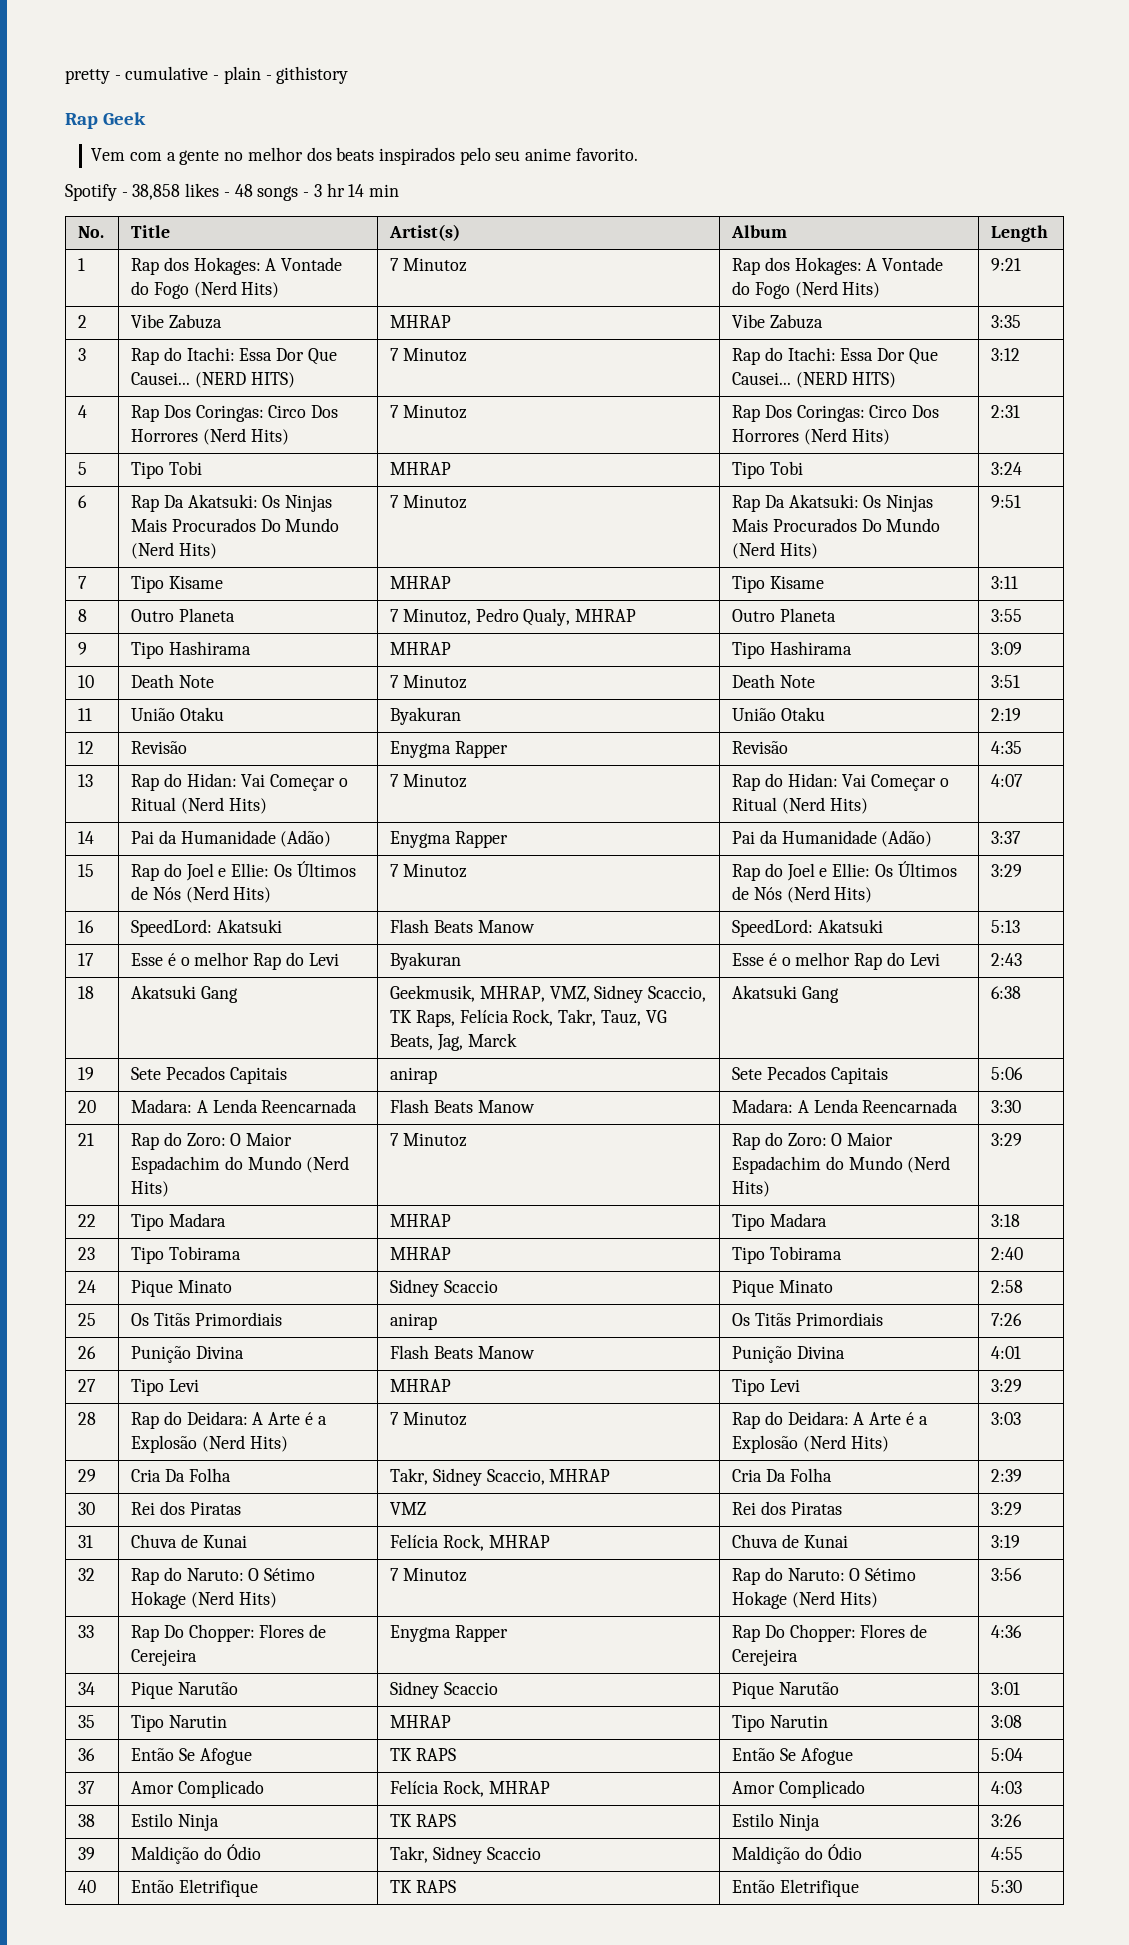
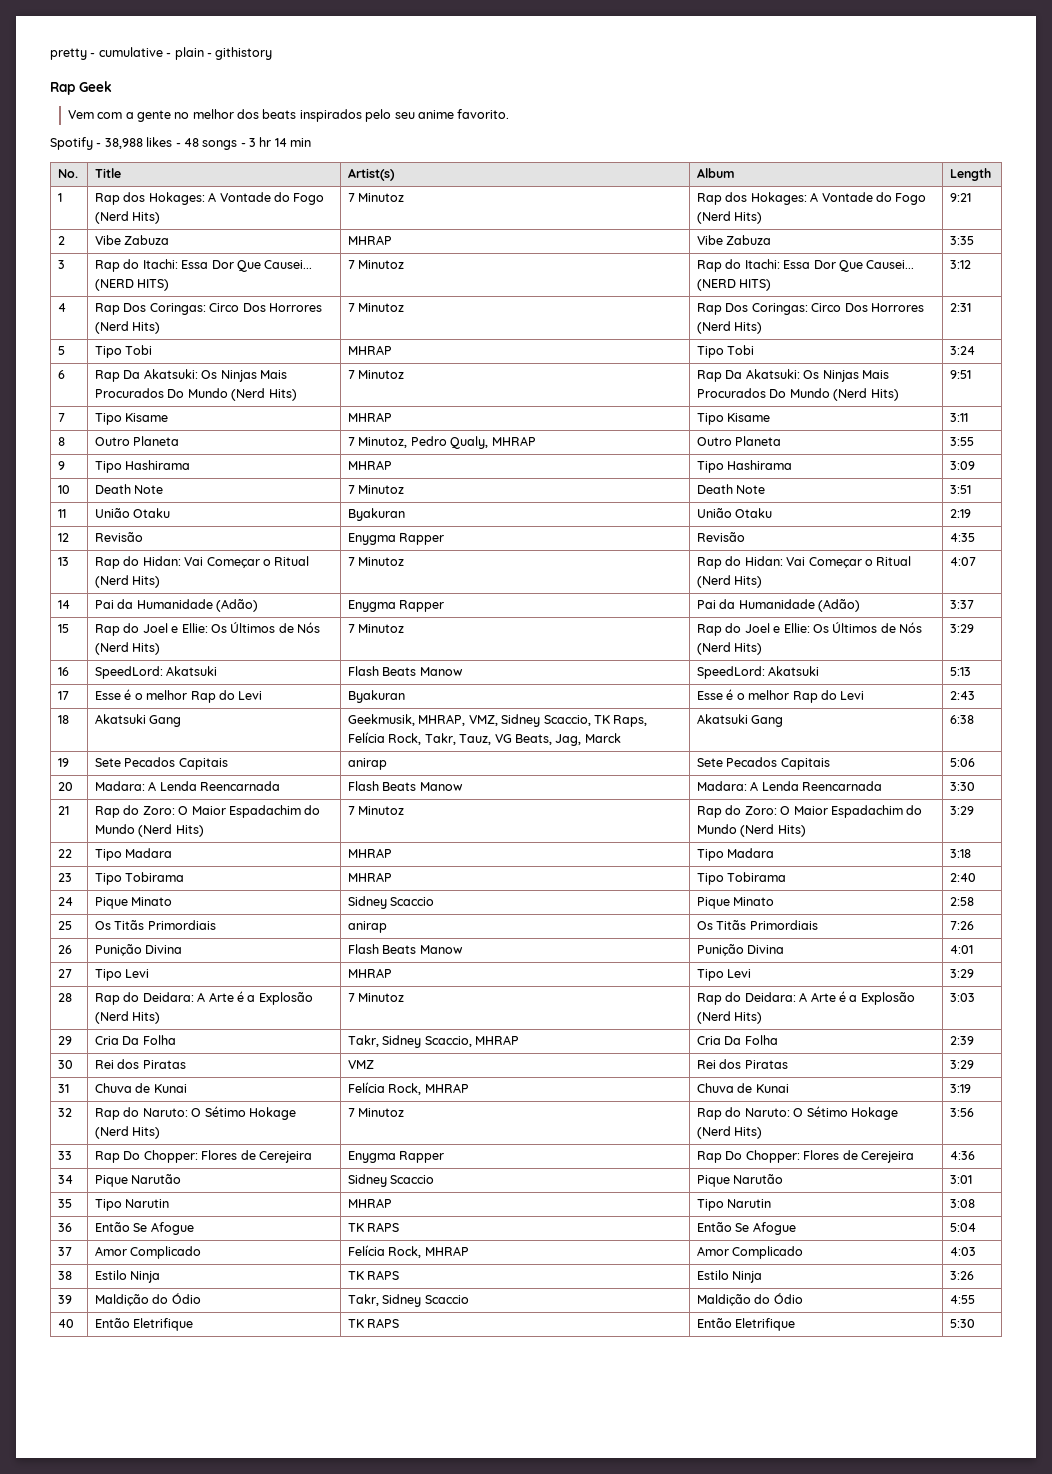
- Spotify - 38,858 likes - 48 songs - 3 hr 14 min
+ Spotify - 38,988 likes - 48 songs - 3 hr 14 min

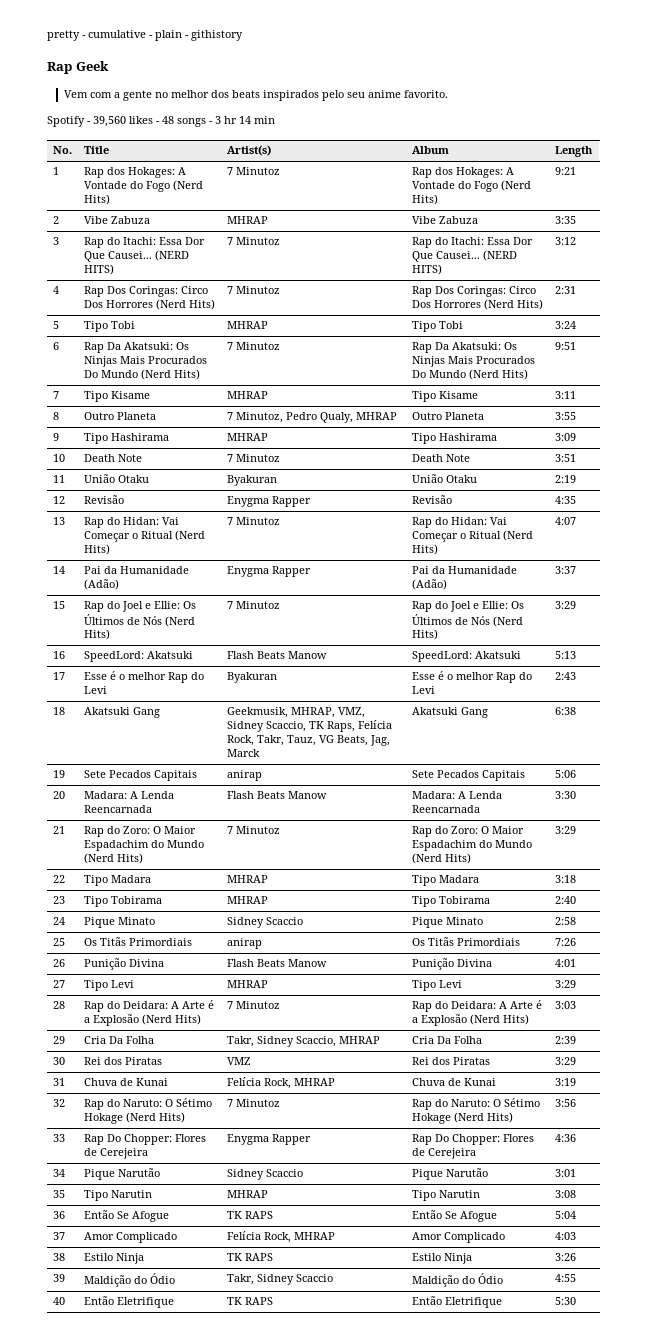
- Spotify - 38,988 likes - 48 songs - 3 hr 14 min
+ Spotify - 39,560 likes - 48 songs - 3 hr 14 min

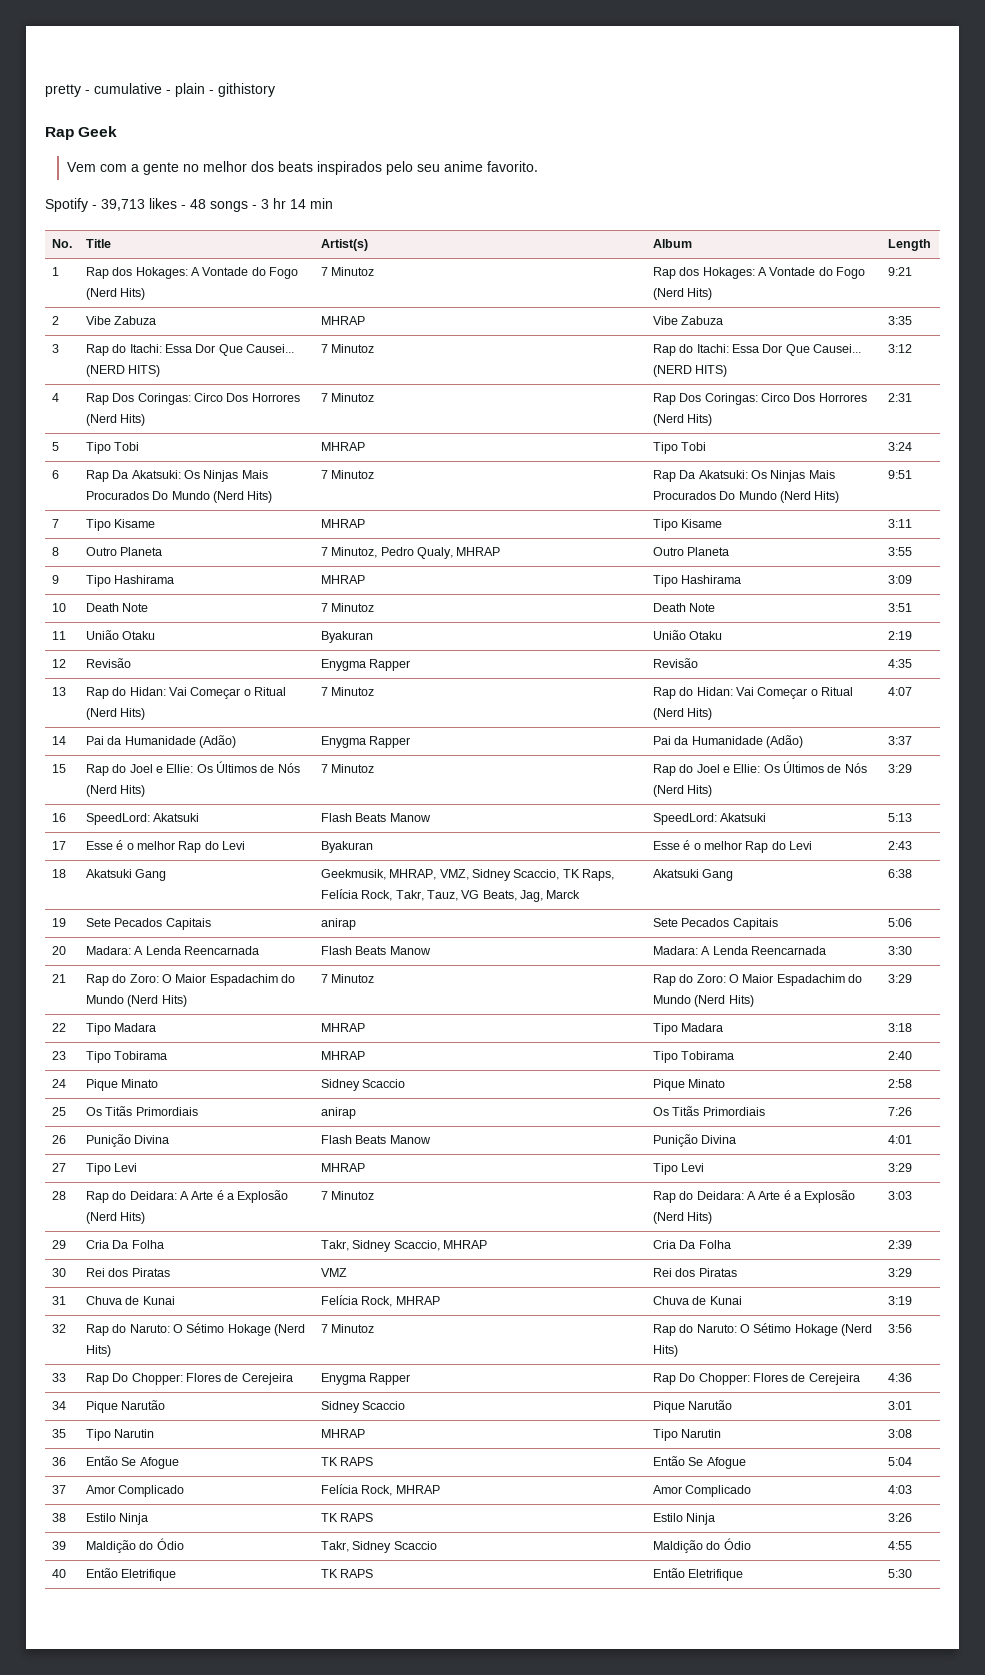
- Spotify - 39,560 likes - 48 songs - 3 hr 14 min
+ Spotify - 39,713 likes - 48 songs - 3 hr 14 min

